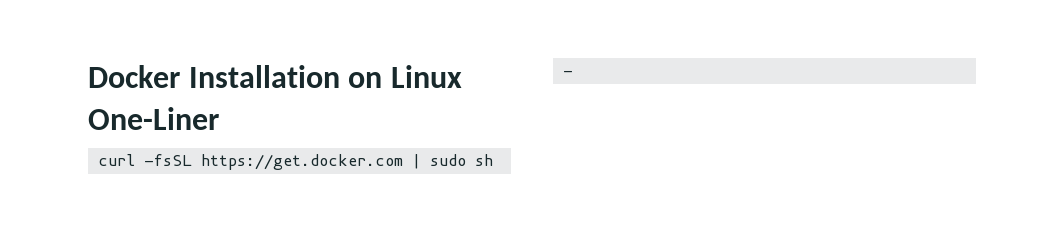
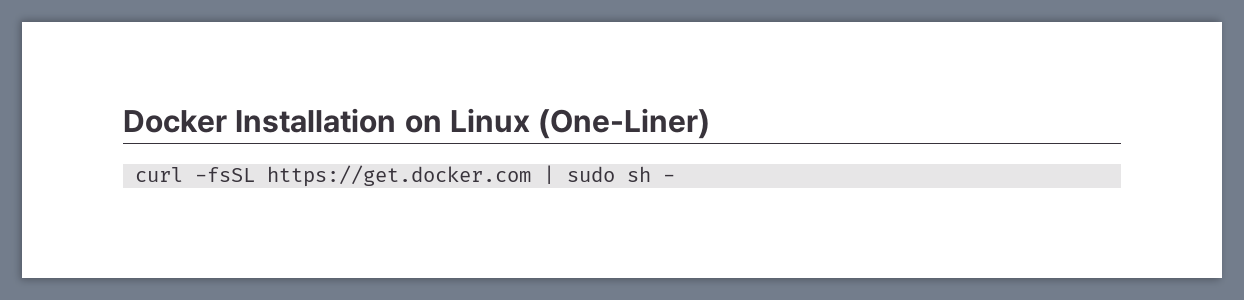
- Docker Installation on Linux One-Liner
+ Docker Installation on Linux (One-Liner)

